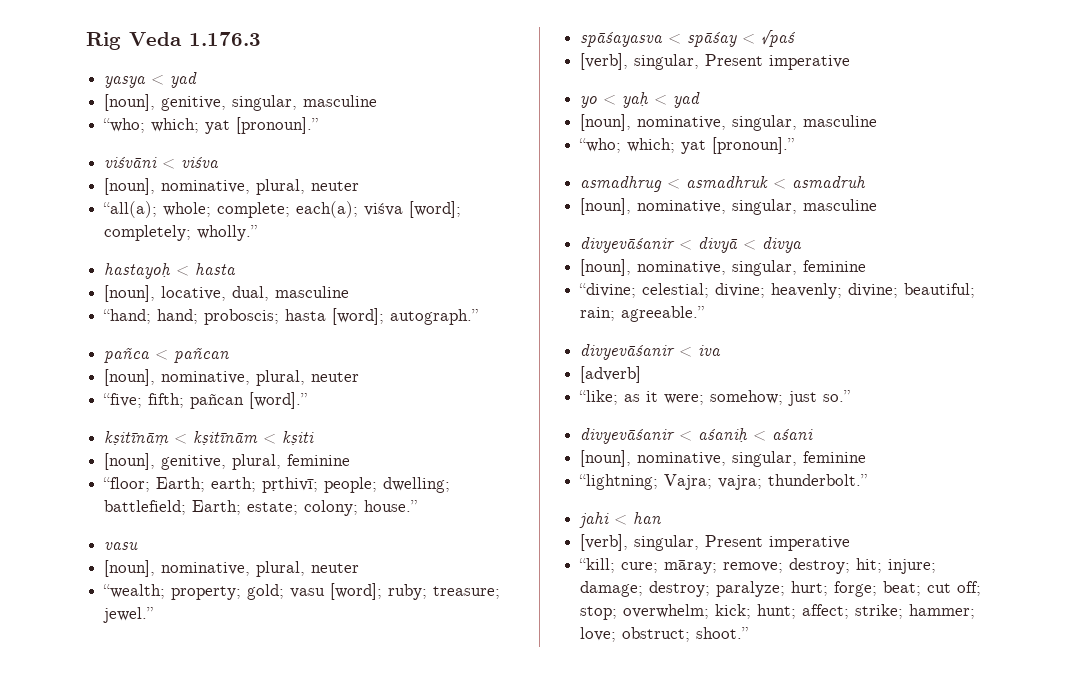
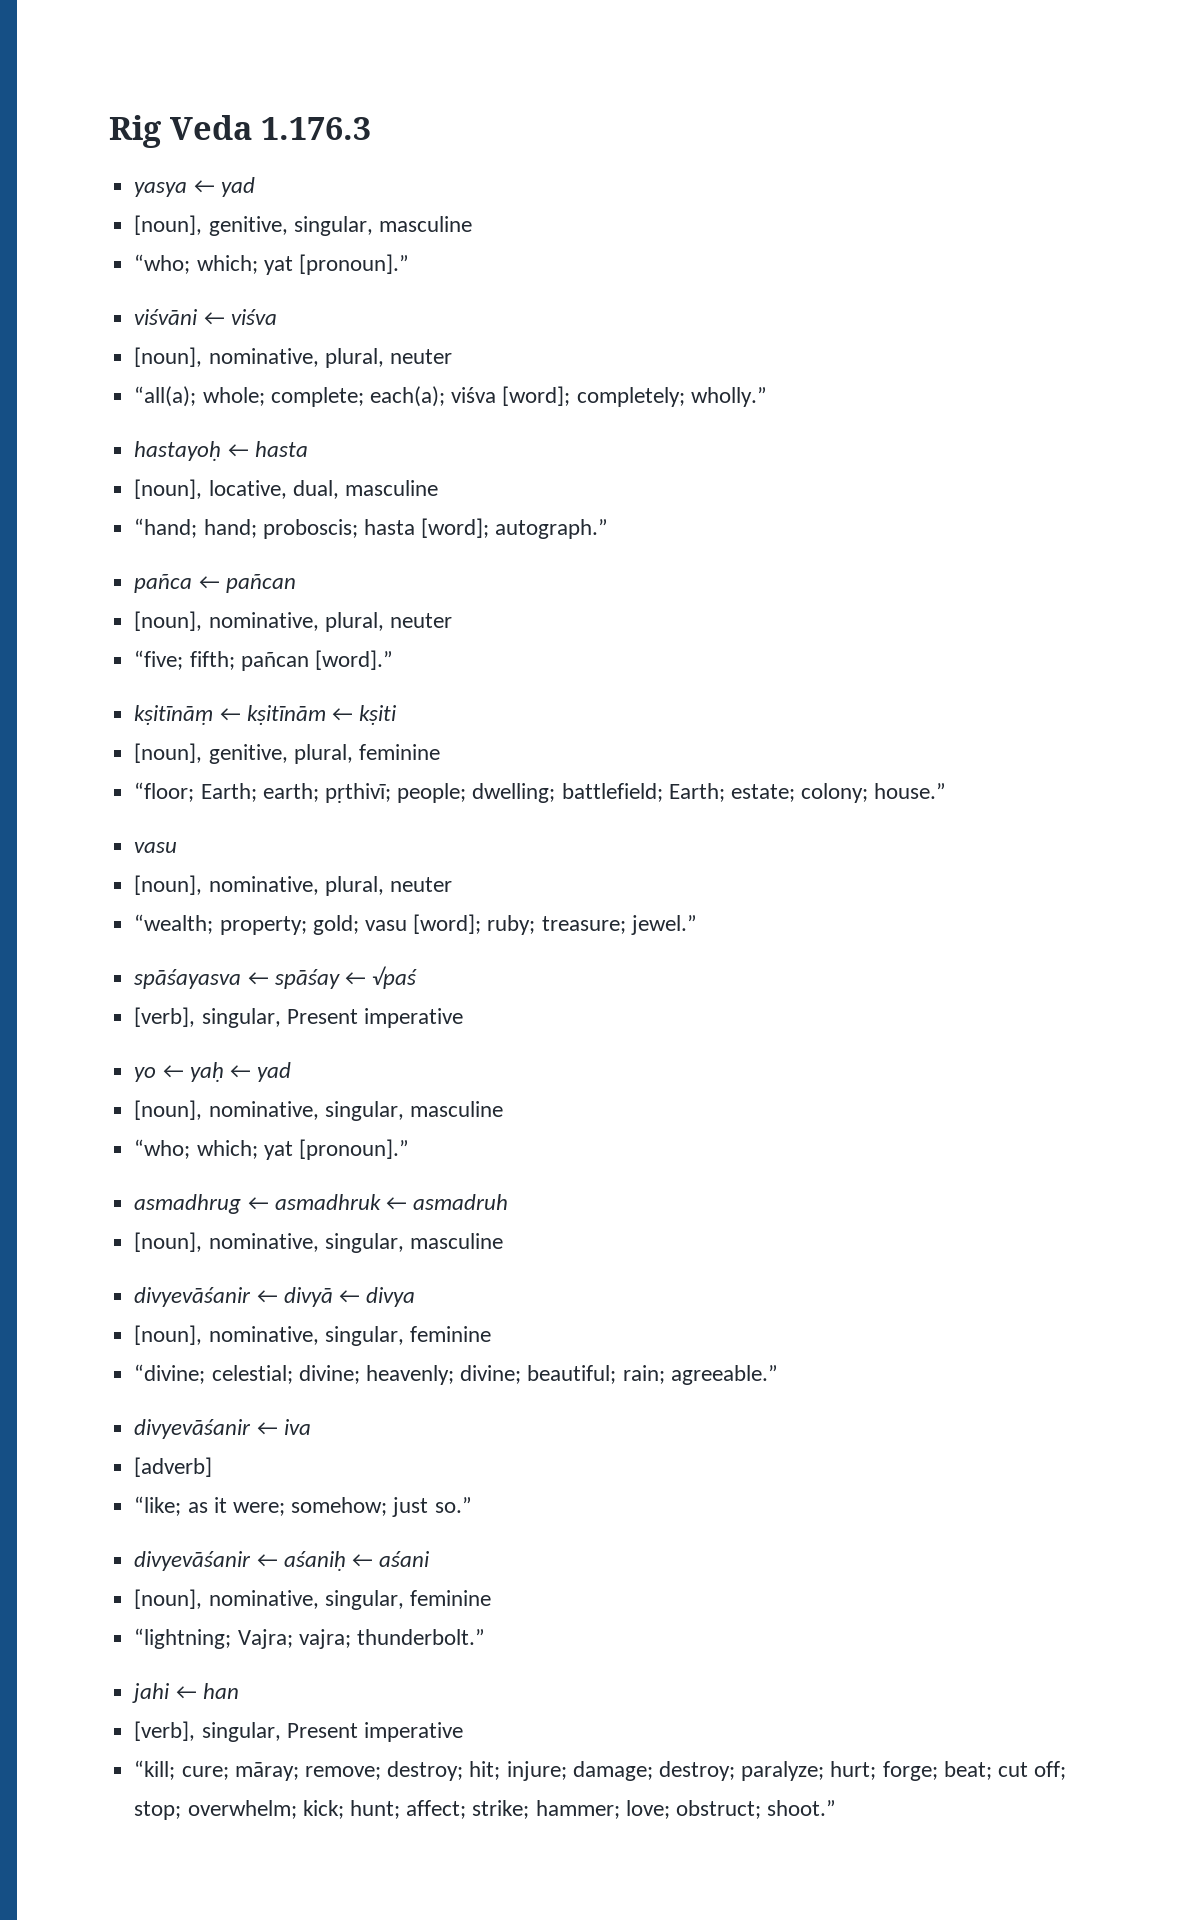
- yasya < yad
+ yasya ← yad
- viśvāni < viśva
+ viśvāni ← viśva
- hastayoḥ < hasta
+ hastayoḥ ← hasta
- pañca < pañcan
+ pañca ← pañcan
- kṣitīnāṃ < kṣitīnām < kṣiti
+ kṣitīnāṃ ← kṣitīnām ← kṣiti
- spāśayasva < spāśay < √paś
+ spāśayasva ← spāśay ← √paś
- yo < yaḥ < yad
+ yo ← yaḥ ← yad
- asmadhrug < asmadhruk < asmadruh
+ asmadhrug ← asmadhruk ← asmadruh
- divyevāśanir < divyā < divya
+ divyevāśanir ← divyā ← divya
- divyevāśanir < iva
+ divyevāśanir ← iva
- divyevāśanir < aśaniḥ < aśani
+ divyevāśanir ← aśaniḥ ← aśani
- jahi < han
+ jahi ← han

